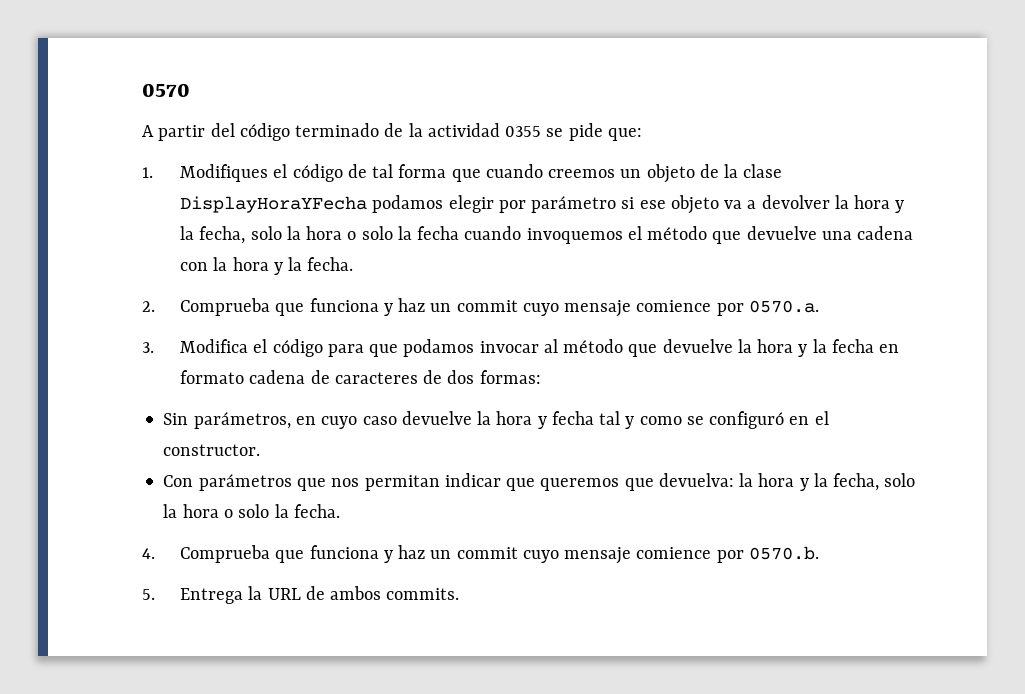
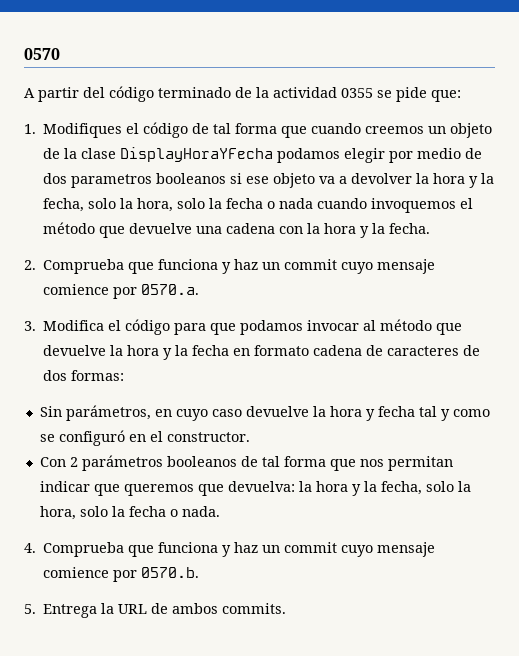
- 1. Modifiques el código de tal forma que cuando creemos un objeto de la clase DisplayHoraYFecha podamos elegir por parámetro si ese objeto va a devolver la hora y la fecha, solo la hora o solo la fecha cuando invoquemos el método que devuelve una cadena con la hora y la fecha.
+ 1. Modifiques el código de tal forma que cuando creemos un objeto de la clase DisplayHoraYFecha podamos elegir por medio de dos parametros booleanos si ese objeto va a devolver la hora y la fecha, solo la hora, solo la fecha o nada cuando invoquemos el método que devuelve una cadena con la hora y la fecha.
- Con parámetros que nos permitan indicar que queremos que devuelva: la hora y la fecha, solo la hora o solo la fecha.
+ Con 2 parámetros booleanos de tal forma que nos permitan indicar que queremos que devuelva: la hora y la fecha, solo la hora, solo la fecha o nada.

